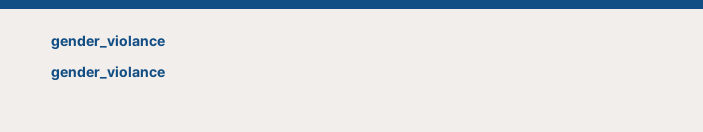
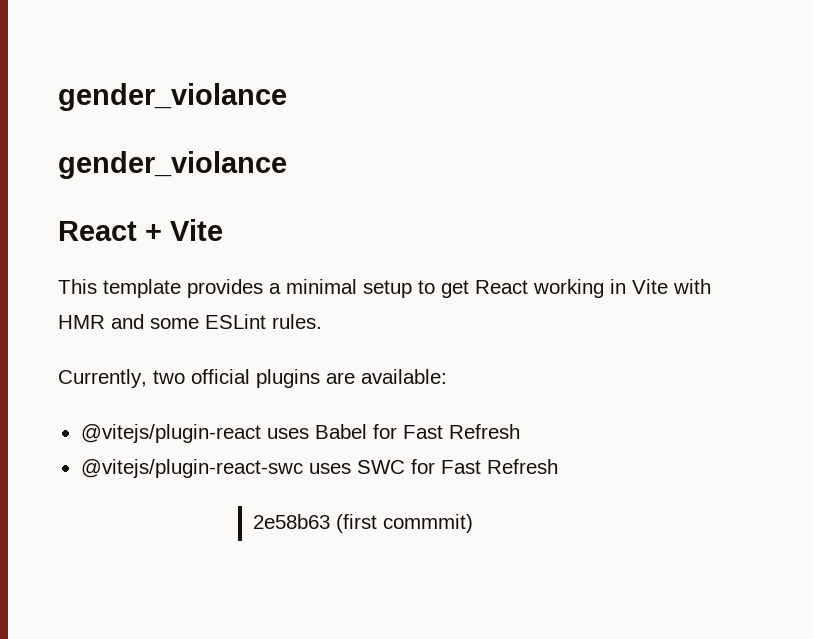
+ React + Vite
+ This template provides a minimal setup to get React working in Vite with HMR and some ESLint rules.
+ Currently, two official plugins are available:
+ @vitejs/plugin-react uses Babel for Fast Refresh
+ @vitejs/plugin-react-swc uses SWC for Fast Refresh
+ 2e58b63 (first commmit)

